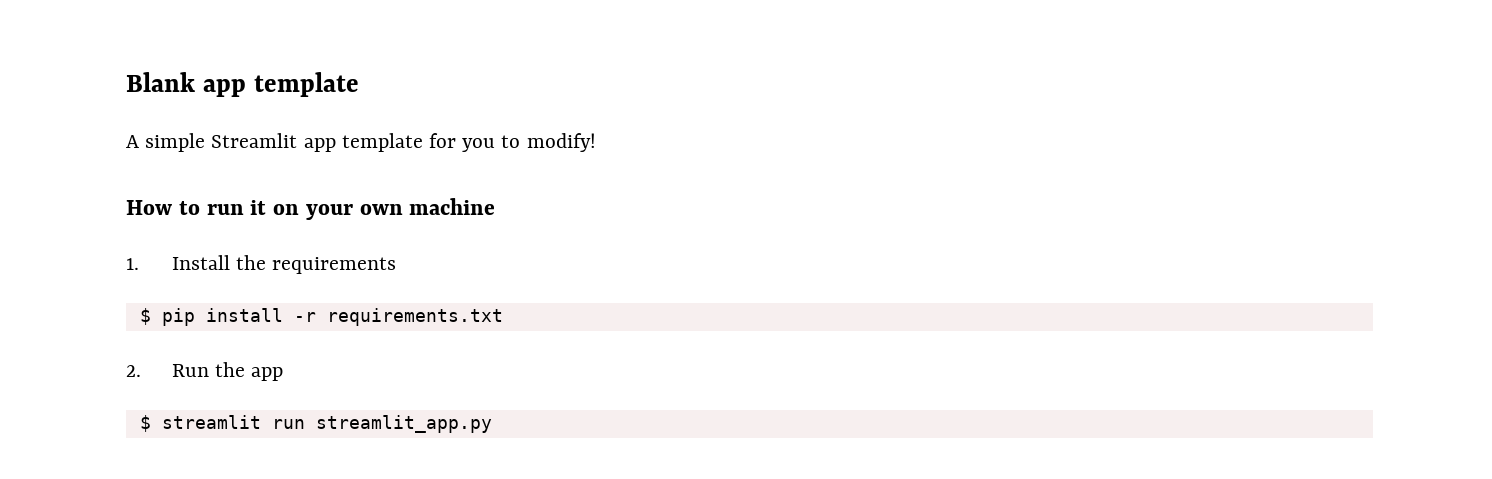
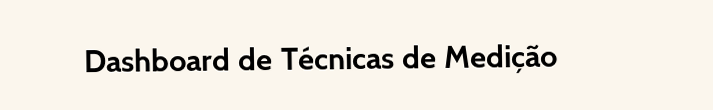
- Blank app template
- A simple Streamlit app template for you to modify!
- How to run it on your own machine
- 1. Install the requirements
- $ pip install -r requirements.txt
- 2. Run the app
- $ streamlit run streamlit_app.py
+ Dashboard de Técnicas de Medição

